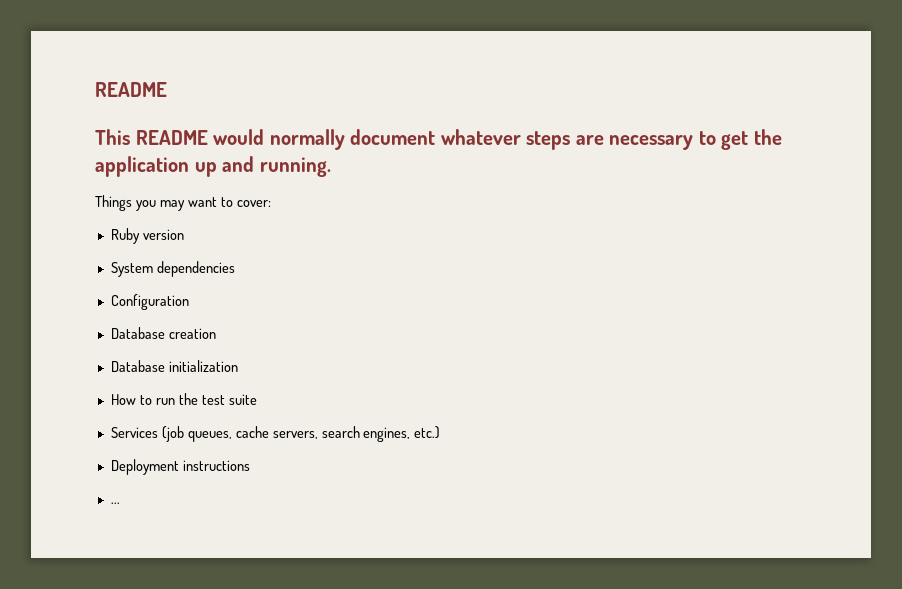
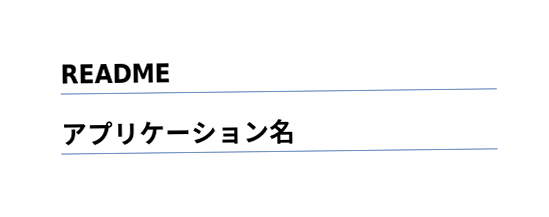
- This README would normally document whatever steps are necessary to get the application up and running.
- Things you may want to cover:
- Ruby version
- System dependencies
- Configuration
- Database creation
- Database initialization
- How to run the test suite
- Services (job queues, cache servers, search engines, etc.)
- Deployment instructions
- ...
+ アプリケーション名

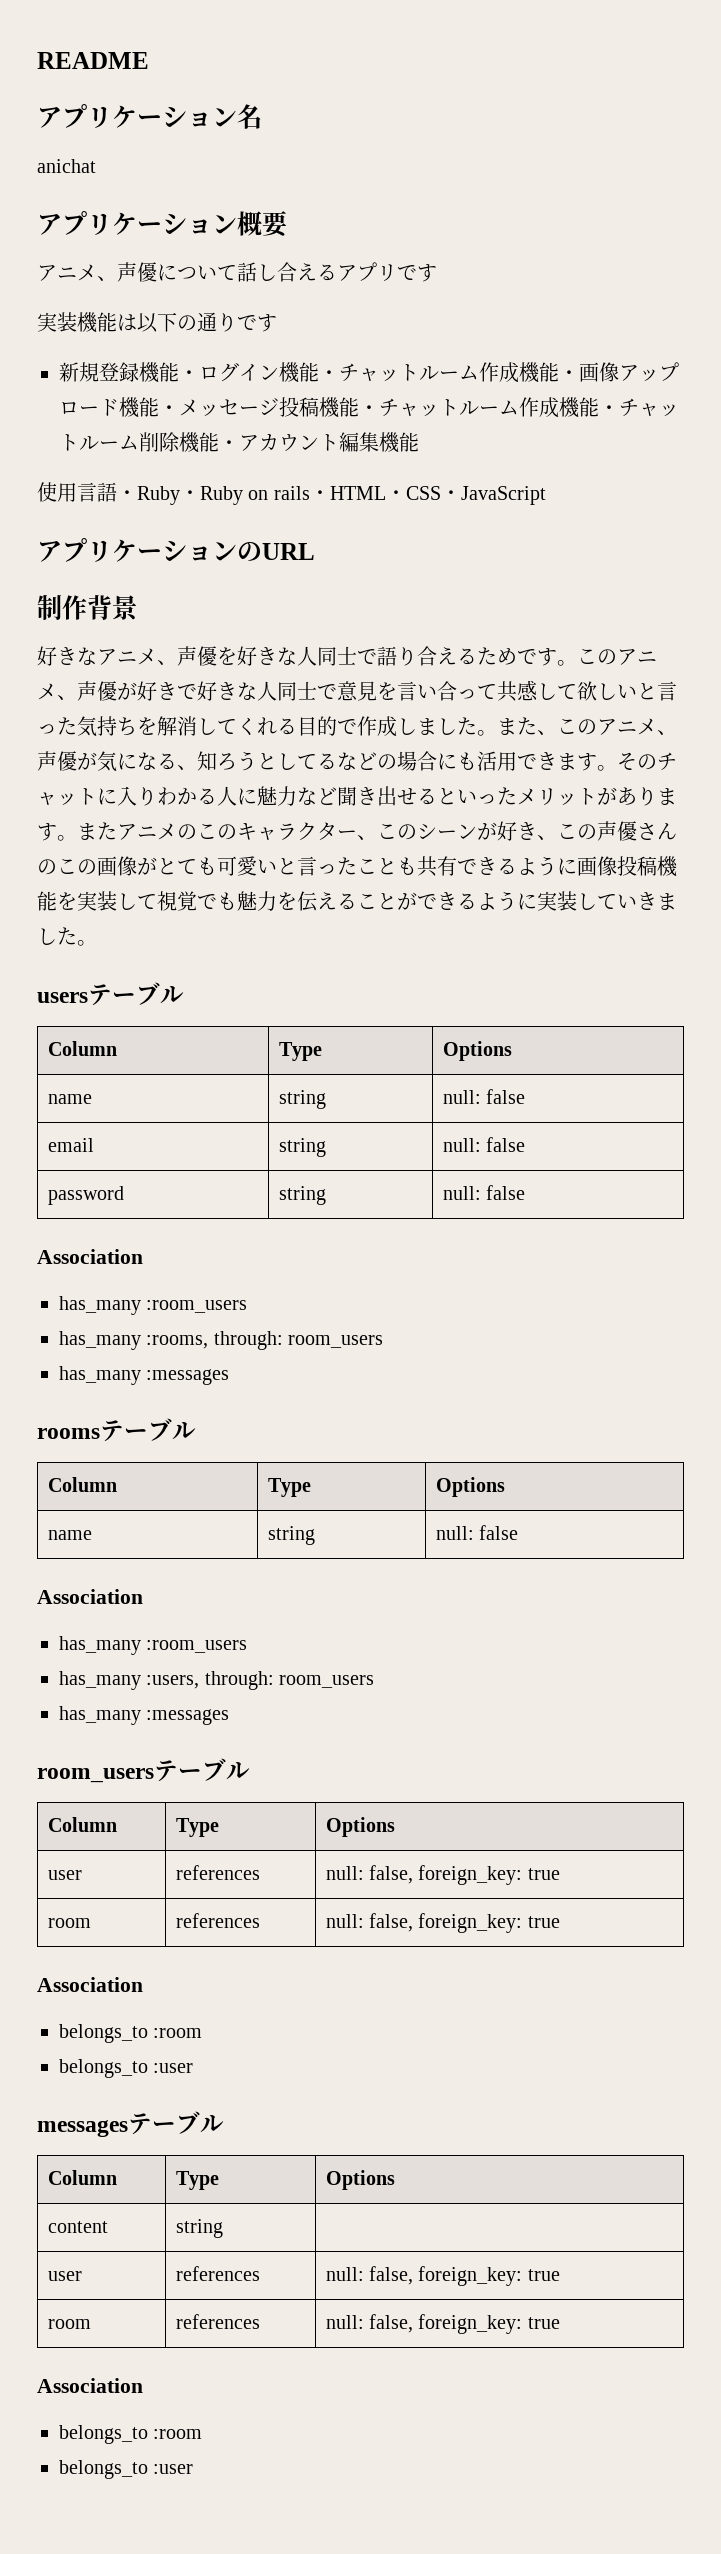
+ anichat
+ アプリケーション概要
+ アニメ、声優について話し合えるアプリです
+ 実装機能は以下の通りです
+ 新規登録機能・ログイン機能・チャットルーム作成機能・画像アップロード機能・メッセージ投稿機能・チャットルーム作成機能・チャットルーム削除機能・アカウント編集機能
+ 使用言語・Ruby・Ruby on rails・HTML・CSS・JavaScript
+ アプリケーションのURL
+ 制作背景
+ 好きなアニメ、声優を好きな人同士で語り合えるためです。このアニメ、声優が好きで好きな人同士で意見を言い合って共感して欲しいと言った気持ちを解消してくれる目的で作成しました。また、このアニメ、声優が気になる、知ろうとしてるなどの場合にも活用できます。そのチャットに入りわかる人に魅力など聞き出せるといったメリットがあります。またアニメのこのキャラクター、このシーンが好き、この声優さんのこの画像がとても可愛いと言ったことも共有できるように画像投稿機能を実装して視覚でも魅力を伝えることができるように実装していきました。
+ usersテーブル
+ Column | Type | Options
+ name | string | null: false
+ email | string | null: false
+ password | string | null: false
+ Association
+ has_many :room_users
+ has_many :rooms, through: room_users
+ has_many :messages
+ roomsテーブル
+ Column | Type | Options
+ name | string | null: false
+ Association
+ has_many :room_users
+ has_many :users, through: room_users
+ has_many :messages
+ room_usersテーブル
+ Column | Type | Options
+ user | references | null: false, foreign_key: true
+ room | references | null: false, foreign_key: true
+ Association
+ belongs_to :room
+ belongs_to :user
+ messagesテーブル
+ Column | Type | Options
+ content | string |
+ user | references | null: false, foreign_key: true
+ room | references | null: false, foreign_key: true
+ Association
+ belongs_to :room
+ belongs_to :user

